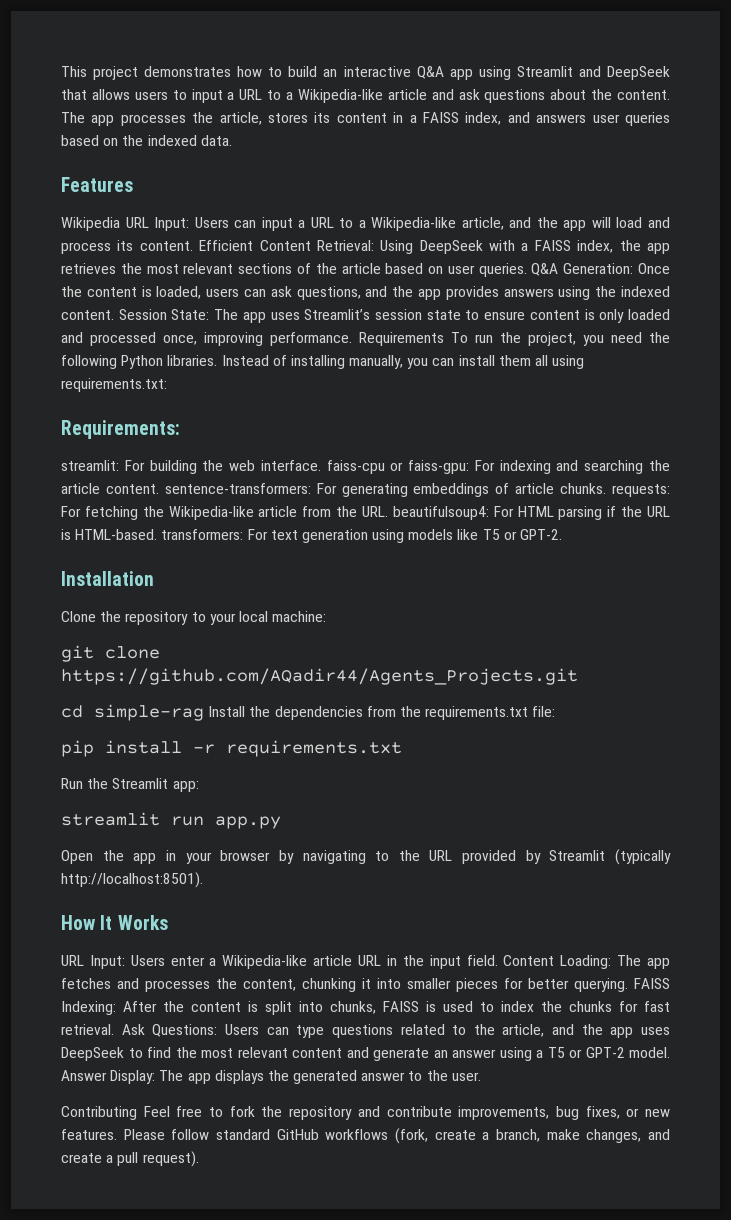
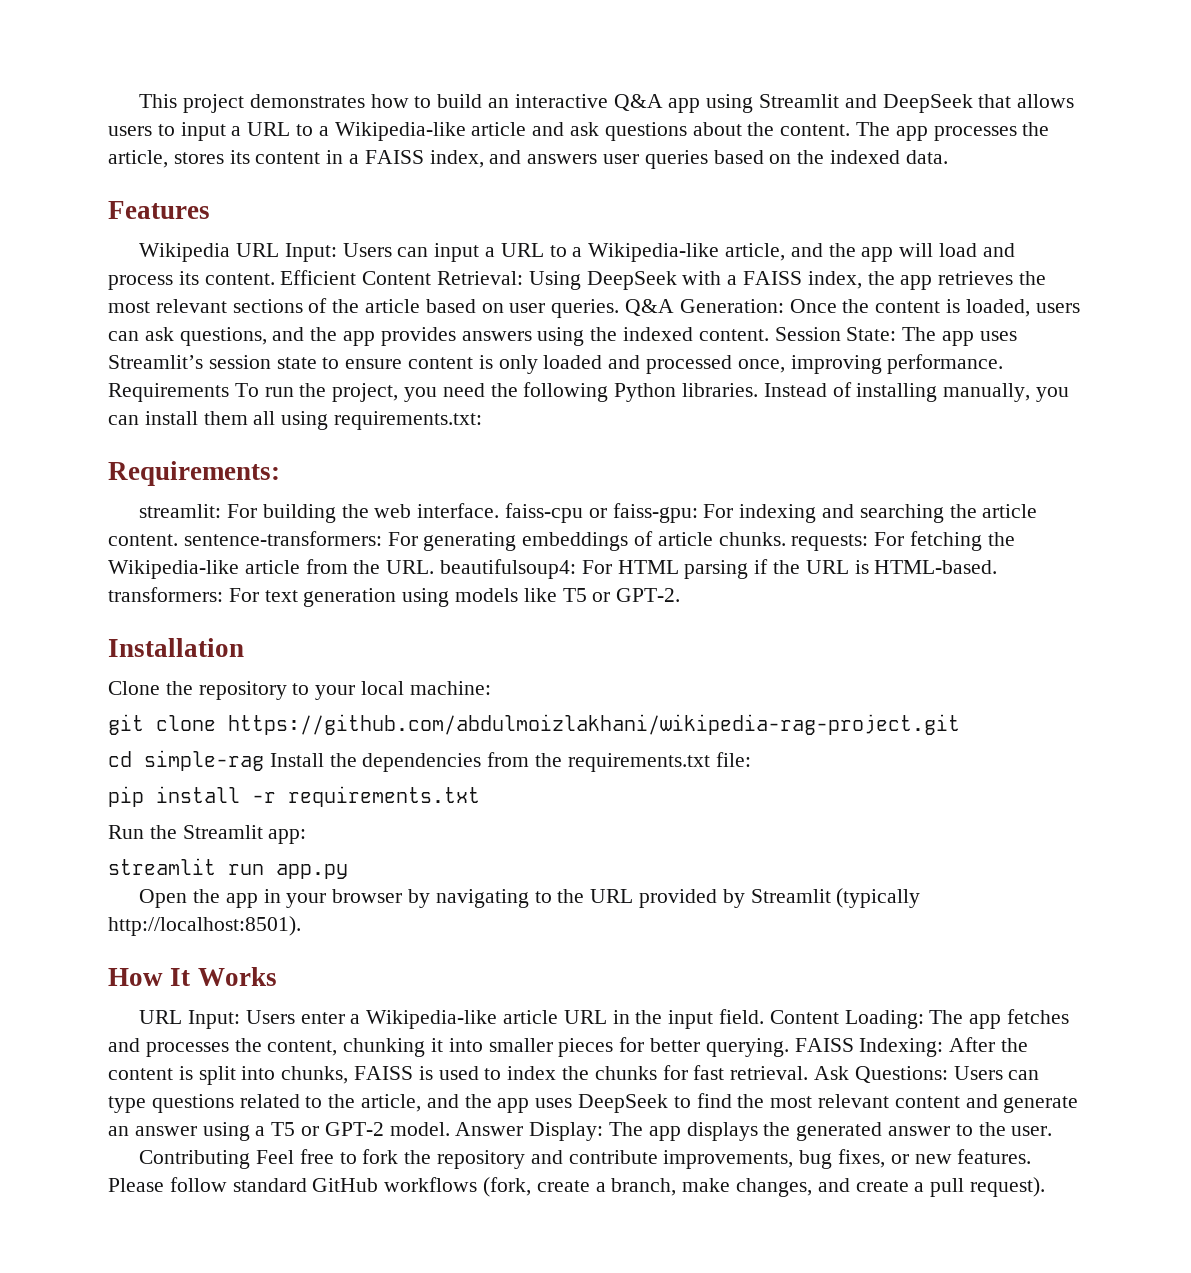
- git clone https://github.com/AQadir44/Agents_Projects.git
+ git clone https://github.com/abdulmoizlakhani/wikipedia-rag-project.git

